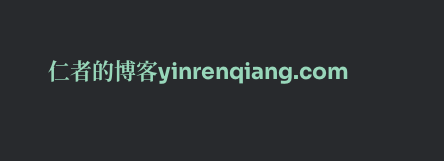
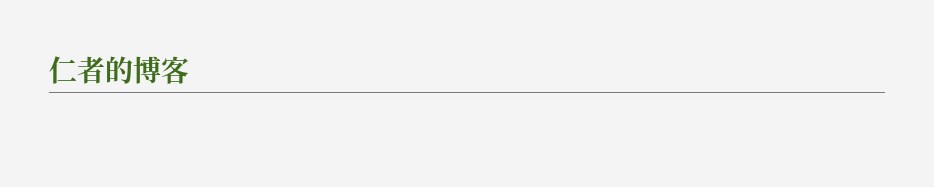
- 仁者的博客yinrenqiang.com
+ 仁者的博客

